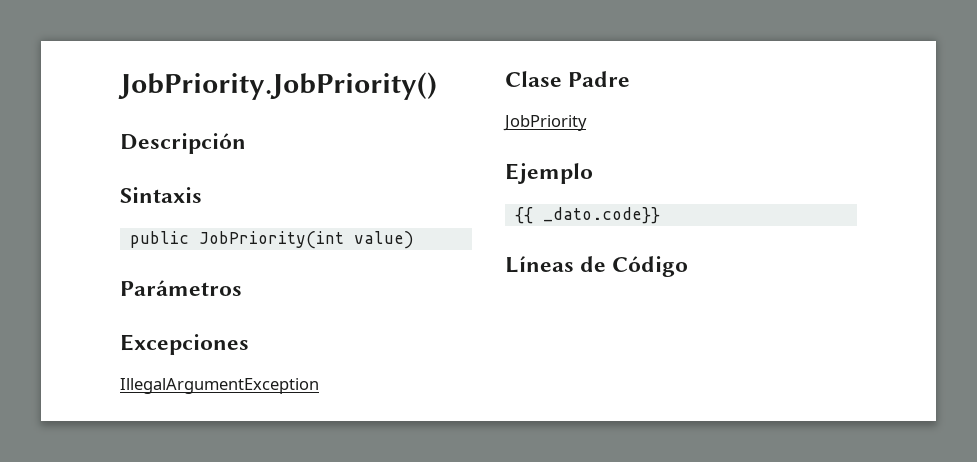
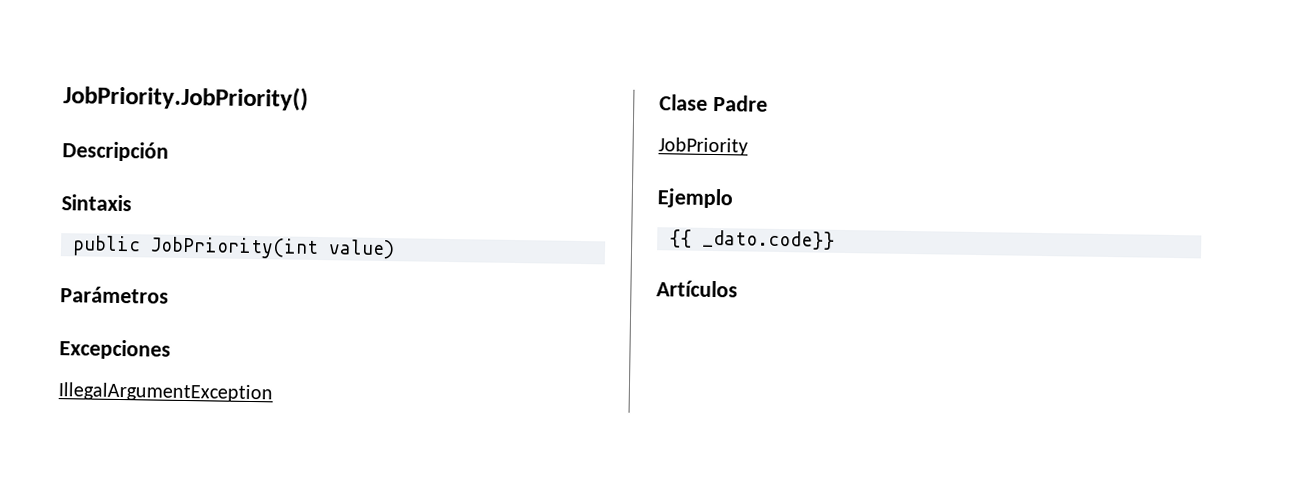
- Líneas de Código
+ Artículos

